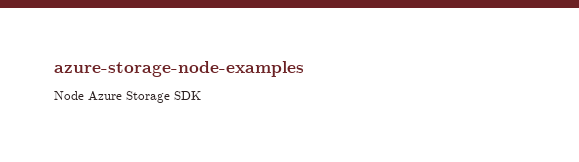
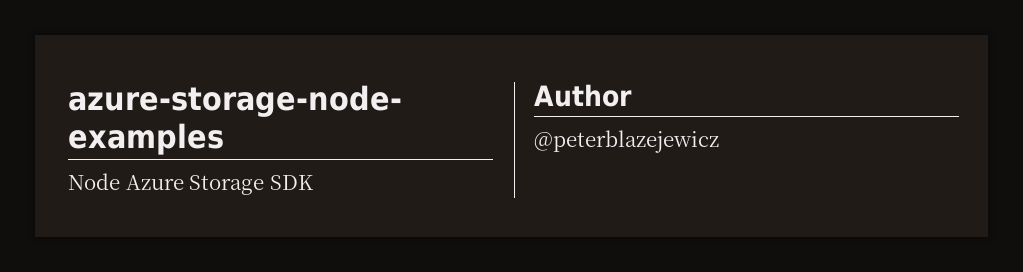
+ Author
+ @peterblazejewicz

